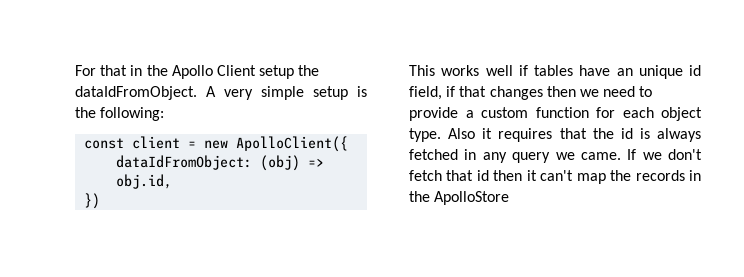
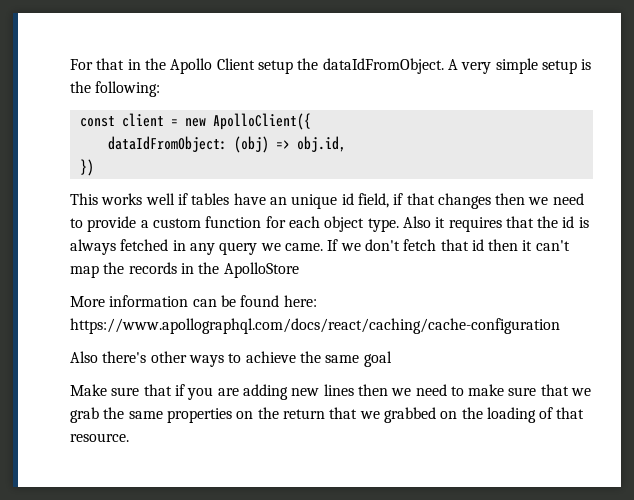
+ More information can be found here: https://www.apollographql.com/docs/react/caching/cache-configuration
+ Also there's other ways to achieve the same goal
+ Make sure that if you are adding new lines then we need to make sure that we grab the same properties on the return that we grabbed on the loading of that resource.

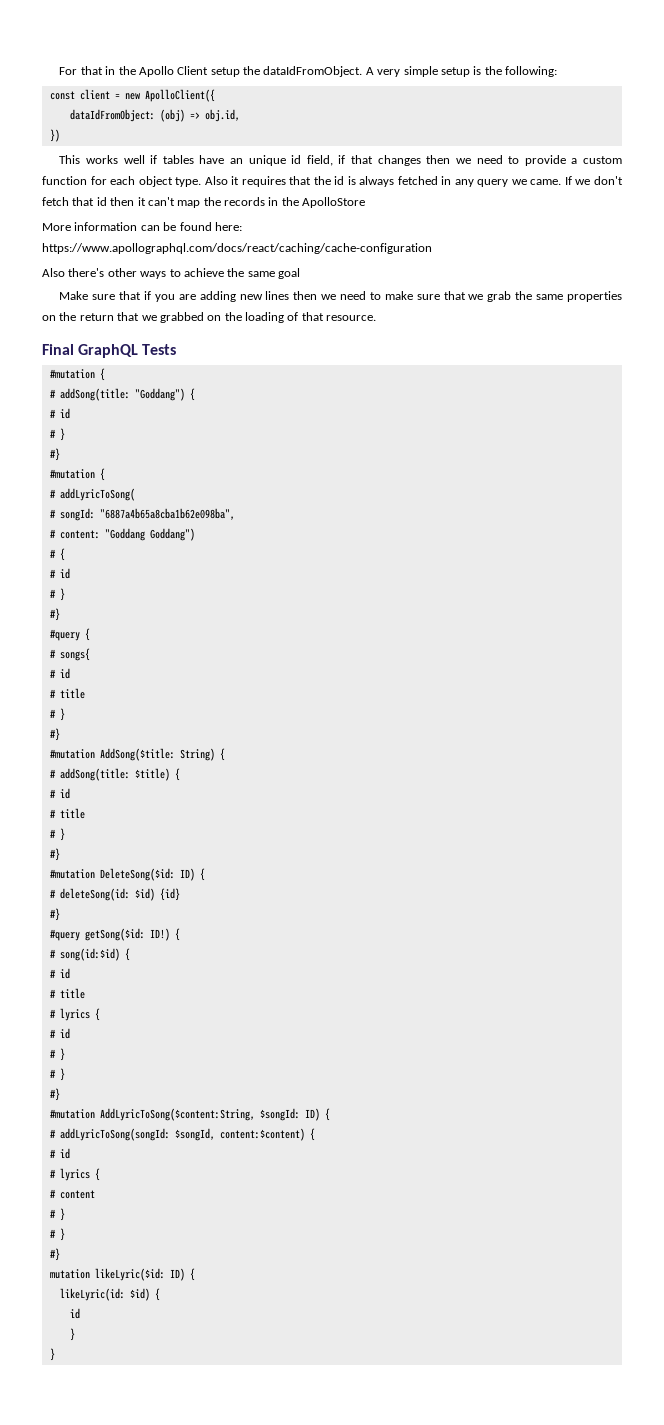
+ Final GraphQL Tests
+ #mutation {
+ # addSong(title: "Goddang") {
+ # id
+ # }
+ #}
+ #mutation {
+ # addLyricToSong(
+ # songId: "6887a4b65a8cba1b62e098ba",
+ # content: "Goddang Goddang")
+ # {
+ # id
+ # }
+ #}
+ #query {
+ # songs{
+ # id
+ # title
+ # }
+ #}
+ #mutation AddSong($title: String) {
+ # addSong(title: $title) {
+ # id
+ # title
+ # }
+ #}
+ #mutation DeleteSong($id: ID) {
+ # deleteSong(id: $id) {id}
+ #}
+ #query getSong($id: ID!) {
+ # song(id:$id) {
+ # id
+ # title
+ # lyrics {
+ # id
+ # }
+ # }
+ #}
+ #mutation AddLyricToSong($content:String, $songId: ID) {
+ # addLyricToSong(songId: $songId, content:$content) {
+ # id
+ # lyrics {
+ # content
+ # }
+ # }
+ #}
+ mutation likeLyric($id: ID) {
+ likeLyric(id: $id) {
+ id
+ }
+ }

